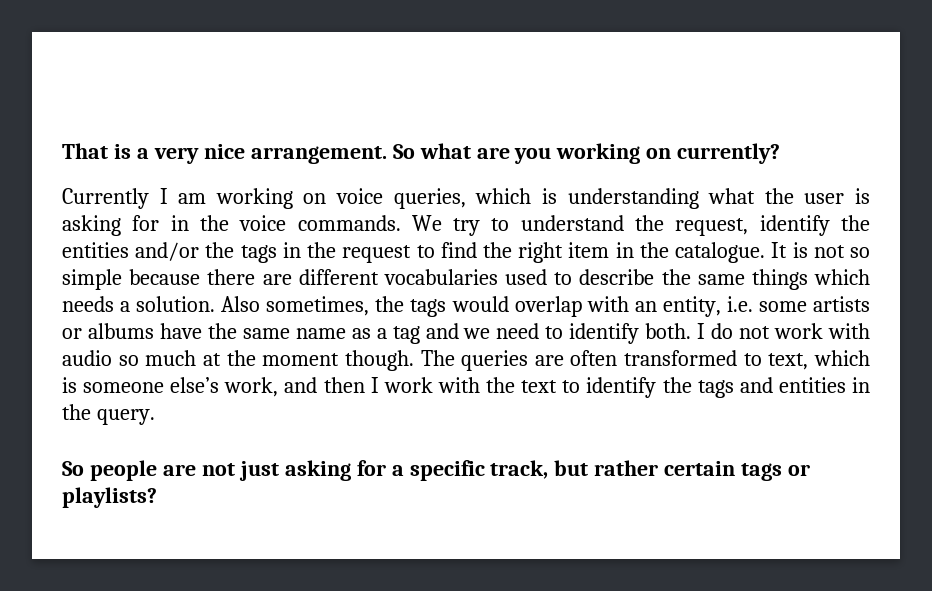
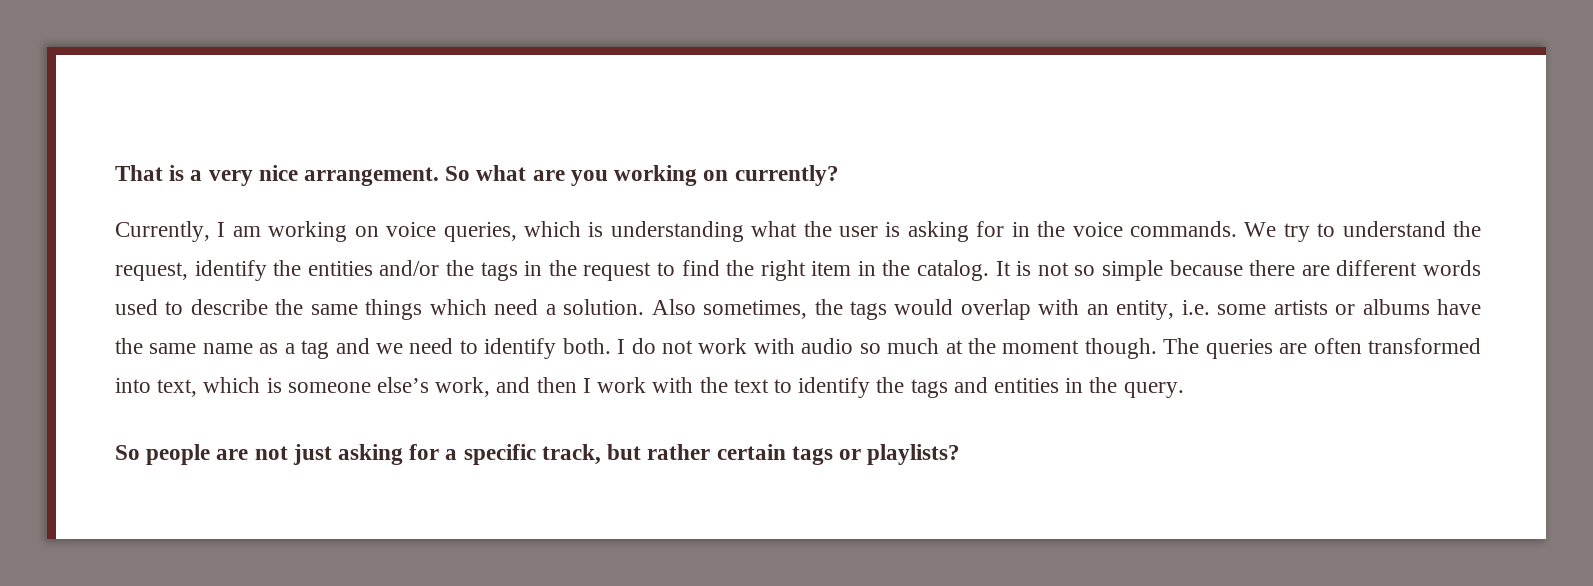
- Currently I am working on voice queries, which is understanding what the user is asking for in the voice commands.
+ Currently, I am working on voice queries, which is understanding what the user is asking for in the voice commands.
- We try to understand the request, identify the entities and/or the tags in the request to find the right item in the catalogue.
+ We try to understand the request, identify the entities and/or the tags in the request to find the right item in the catalog.
- It is not so simple because there are different vocabularies used to describe the same things which needs a solution.
+ It is not so simple because there are different words used to describe the same things which need a solution.
- The queries are often transformed to text, which is someone else’s work, and then I work with the text to identify the tags and entities in the query.
+ The queries are often transformed into text, which is someone else’s work, and then I work with the text to identify the tags and entities in the query.

